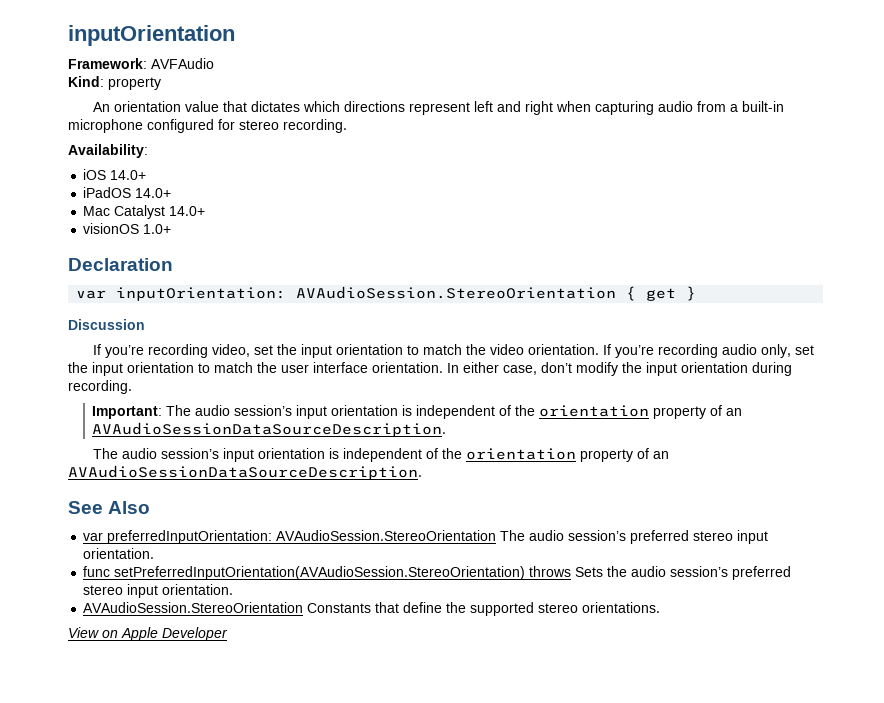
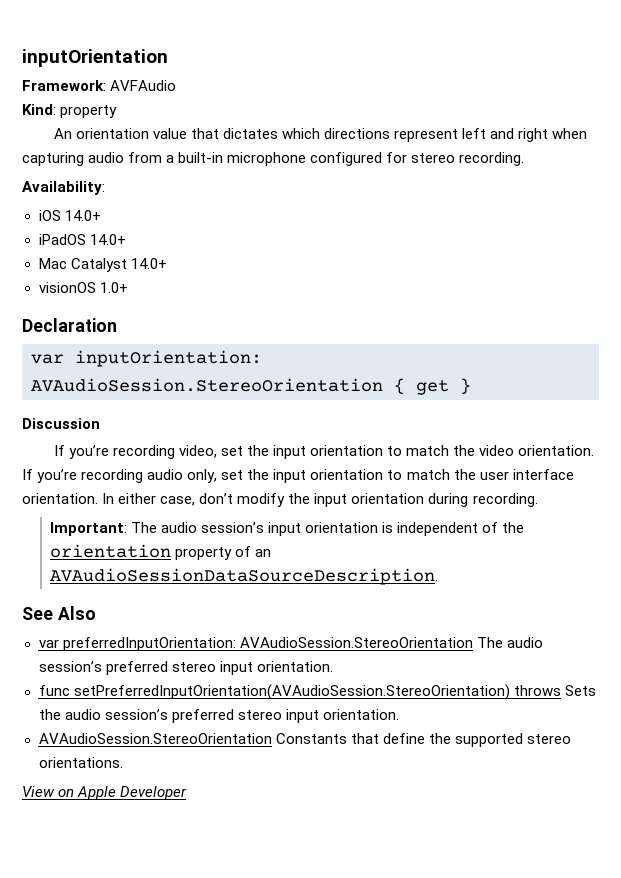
  Important: The audio session’s input orientation is independent of the orientation property of an AVAudioSessionDataSourceDescription.
- The audio session’s input orientation is independent of the orientation property of an AVAudioSessionDataSourceDescription.

